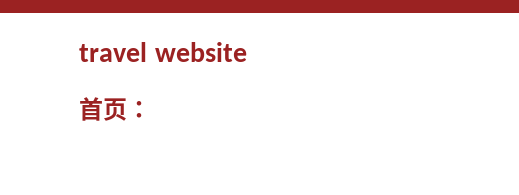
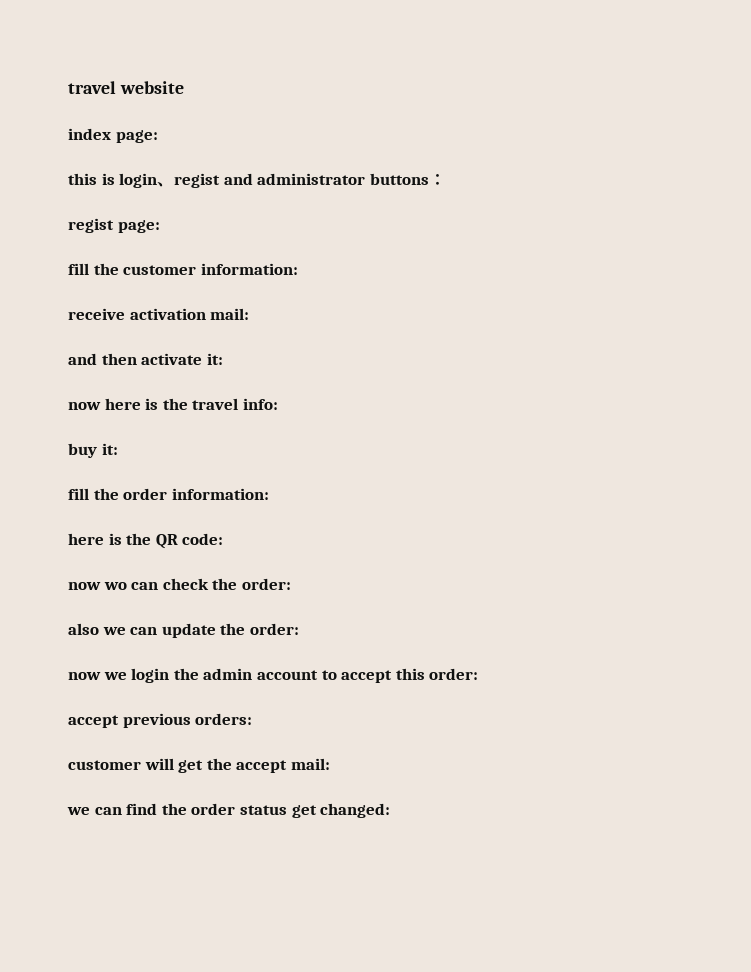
- 首页：
+ index page:
+ this is login、regist and administrator buttons：
+ regist page:
+ fill the customer information:
+ receive activation mail:
+ and then activate it:
+ now here is the travel info:
+ buy it:
+ fill the order information:
+ here is the QR code:
+ now wo can check the order:
+ also we can update the order:
+ now we login the admin account to accept this order:
+ accept previous orders:
+ customer will get the accept mail:
+ we can find the order status get changed:

